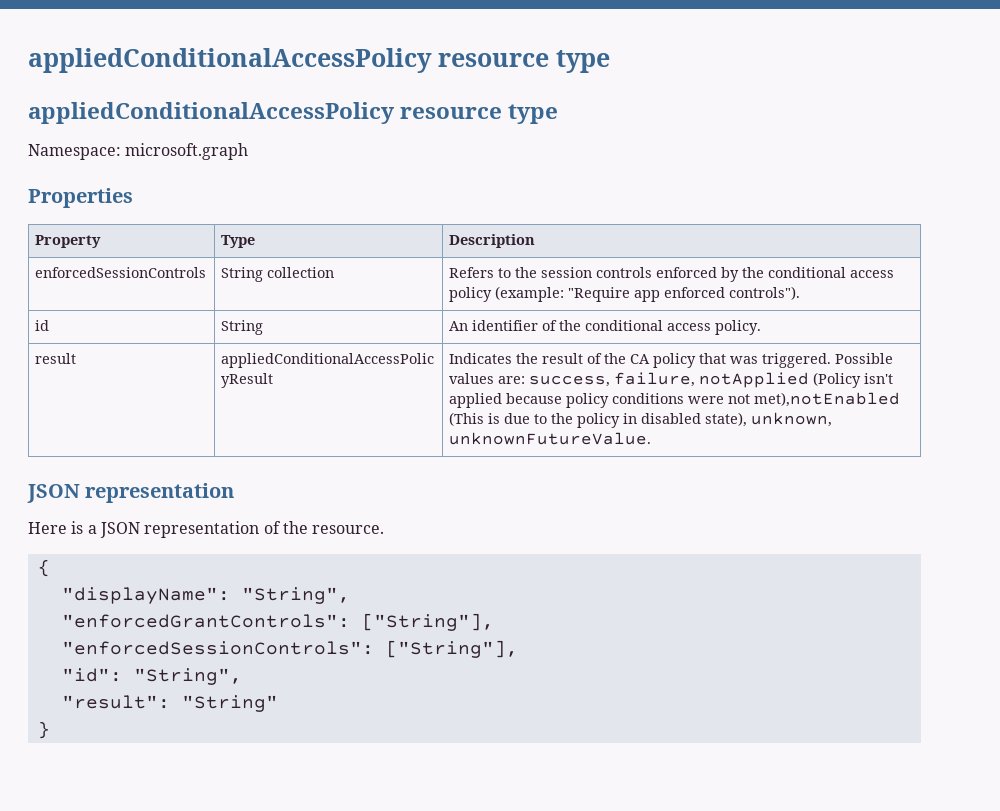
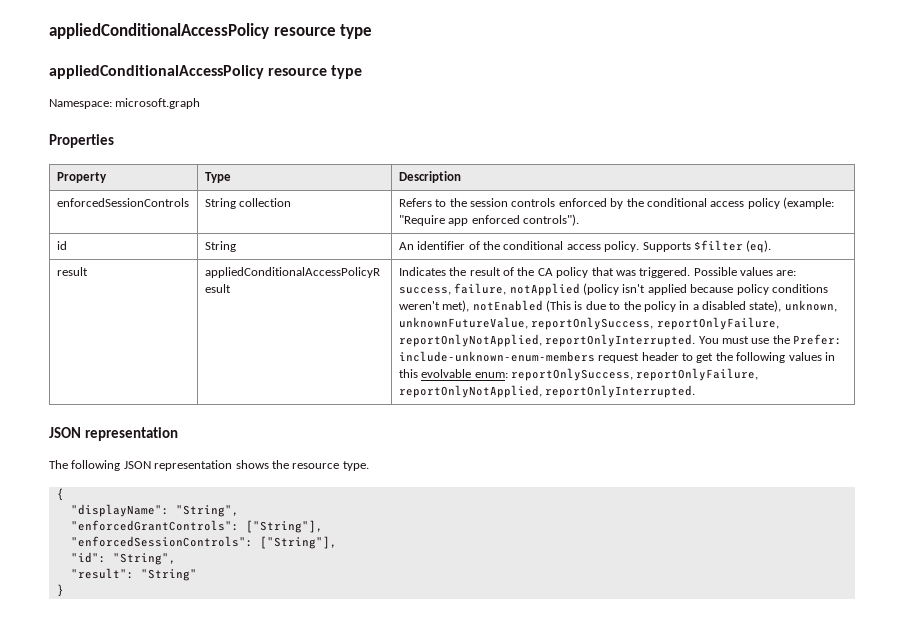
- id | String | An identifier of the conditional access policy.
+ id | String | An identifier of the conditional access policy. Supports $filter (eq).
- Possible values are: success, failure, notApplied (Policy isn't applied because policy conditions were not met),notEnabled (This is due to the policy in disabled state), unknown, unknownFutureValue.
+ Possible values are: success, failure, notApplied (policy isn't applied because policy conditions weren't met), notEnabled (This is due to the policy in a disabled state), unknown, unknownFutureValue, reportOnlySuccess, reportOnlyFailure, reportOnlyNotApplied, reportOnlyInterrupted. You must use the Prefer: include-unknown-enum-members request header to get the following values in this evolvable enum: reportOnlySuccess, reportOnlyFailure, reportOnlyNotApplied, reportOnlyInterrupted.
  JSON representation
- Here is a JSON representation of the resource.
+ The following JSON representation shows the resource type.

